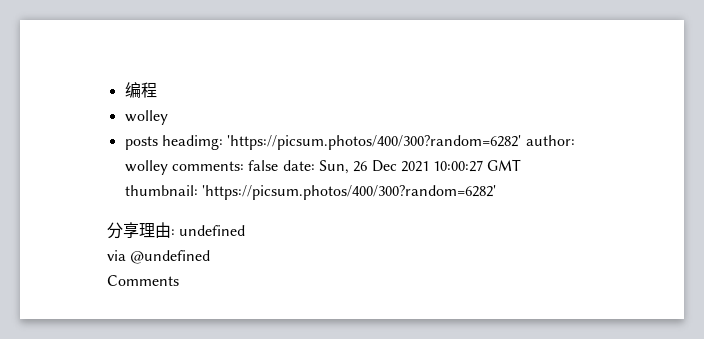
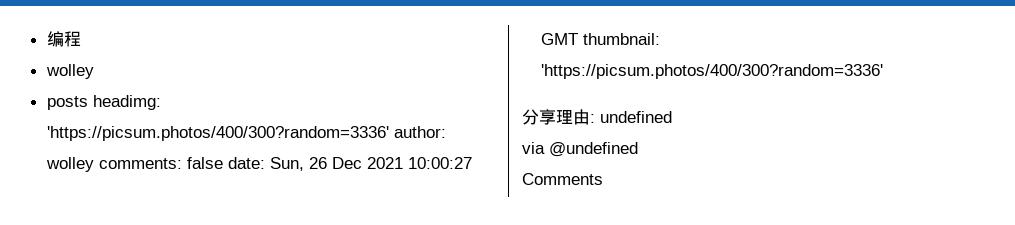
- posts headimg: 'https://picsum.photos/400/300?random=6282' author: wolley comments: false date: Sun, 26 Dec 2021 10:00:27 GMT thumbnail: 'https://picsum.photos/400/300?random=6282'
+ posts headimg: 'https://picsum.photos/400/300?random=3336' author: wolley comments: false date: Sun, 26 Dec 2021 10:00:27 GMT thumbnail: 'https://picsum.photos/400/300?random=3336'

